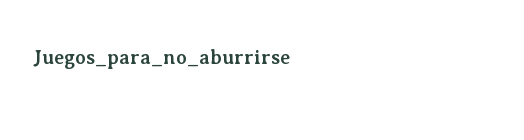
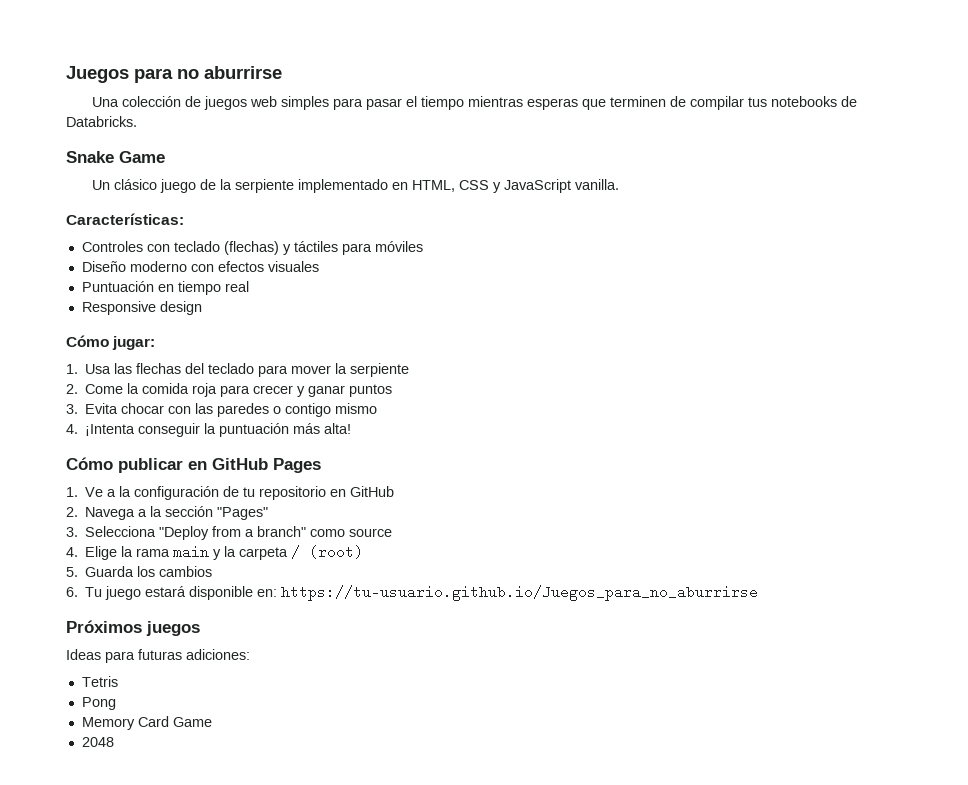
- Juegos_para_no_aburrirse
+ Juegos para no aburrirse
+ Una colección de juegos web simples para pasar el tiempo mientras esperas que terminen de compilar tus notebooks de Databricks.
+ Snake Game
+ Un clásico juego de la serpiente implementado en HTML, CSS y JavaScript vanilla.
+ Características:
+ Controles con teclado (flechas) y táctiles para móviles
+ Diseño moderno con efectos visuales
+ Puntuación en tiempo real
+ Responsive design
+ Cómo jugar:
+ 1. Usa las flechas del teclado para mover la serpiente
+ 2. Come la comida roja para crecer y ganar puntos
+ 3. Evita chocar con las paredes o contigo mismo
+ 4. ¡Intenta conseguir la puntuación más alta!
+ Cómo publicar en GitHub Pages
+ 1. Ve a la configuración de tu repositorio en GitHub
+ 2. Navega a la sección "Pages"
+ 3. Selecciona "Deploy from a branch" como source
+ 4. Elige la rama main y la carpeta / (root)
+ 5. Guarda los cambios
+ 6. Tu juego estará disponible en: https://tu-usuario.github.io/Juegos_para_no_aburrirse
+ Próximos juegos
+ Ideas para futuras adiciones:
+ Tetris
+ Pong
+ Memory Card Game
+ 2048

